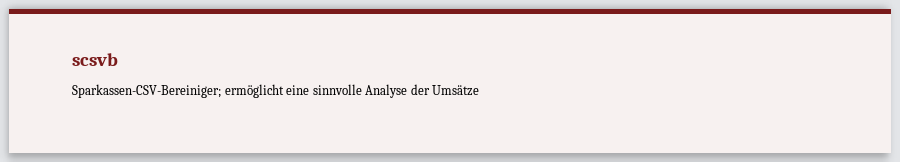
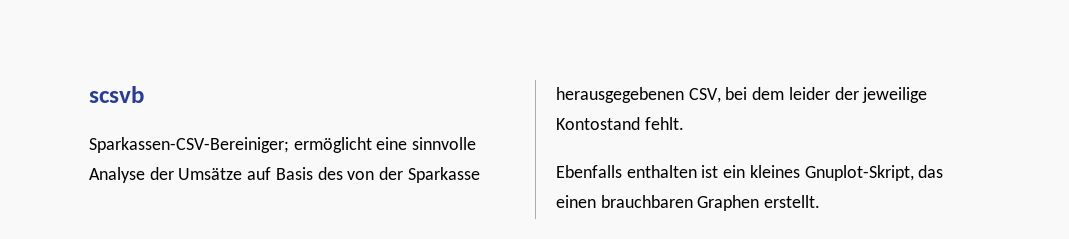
- Sparkassen-CSV-Bereiniger; ermöglicht eine sinnvolle Analyse der Umsätze
+ Sparkassen-CSV-Bereiniger; ermöglicht eine sinnvolle Analyse der Umsätze auf Basis des von der Sparkasse herausgegebenen CSV, bei dem leider der jeweilige Kontostand fehlt.
+ Ebenfalls enthalten ist ein kleines Gnuplot-Skript, das einen brauchbaren Graphen erstellt.

